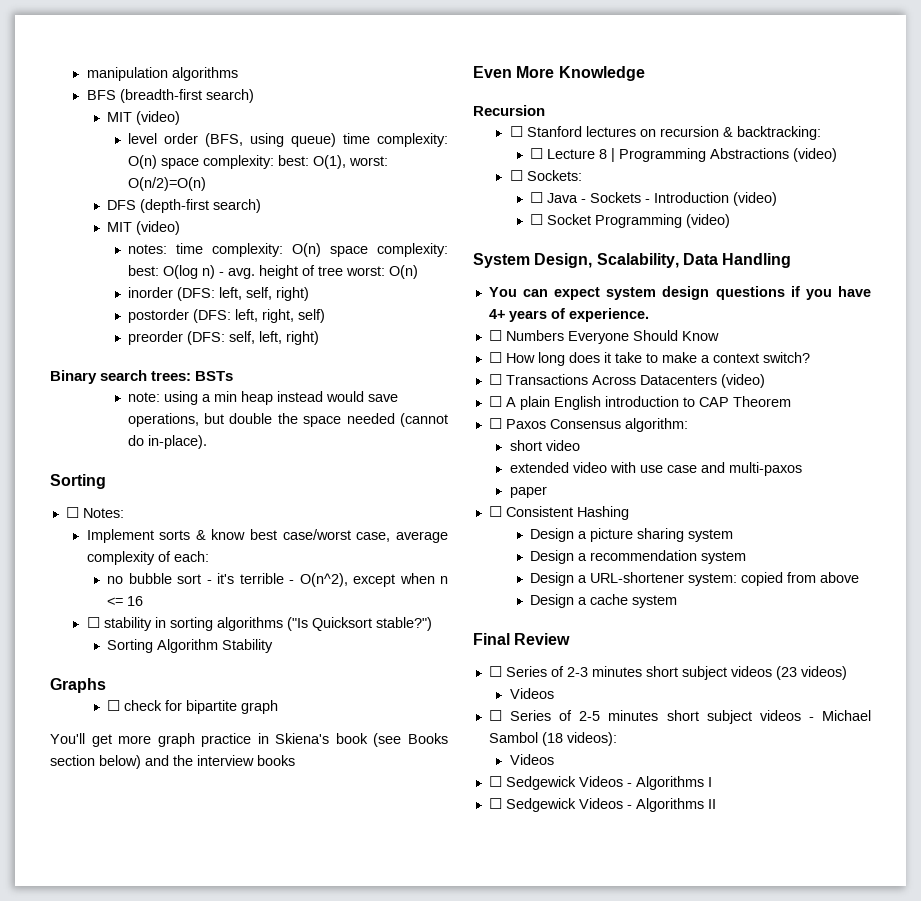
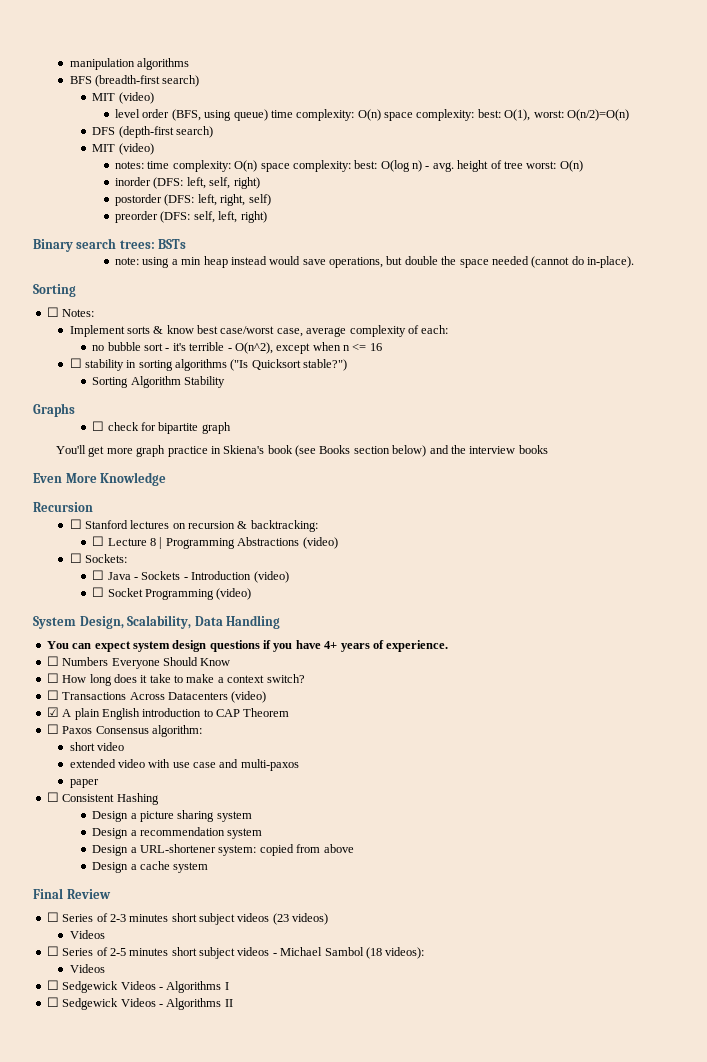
- ☐ A plain English introduction to CAP Theorem
+ ☑ A plain English introduction to CAP Theorem

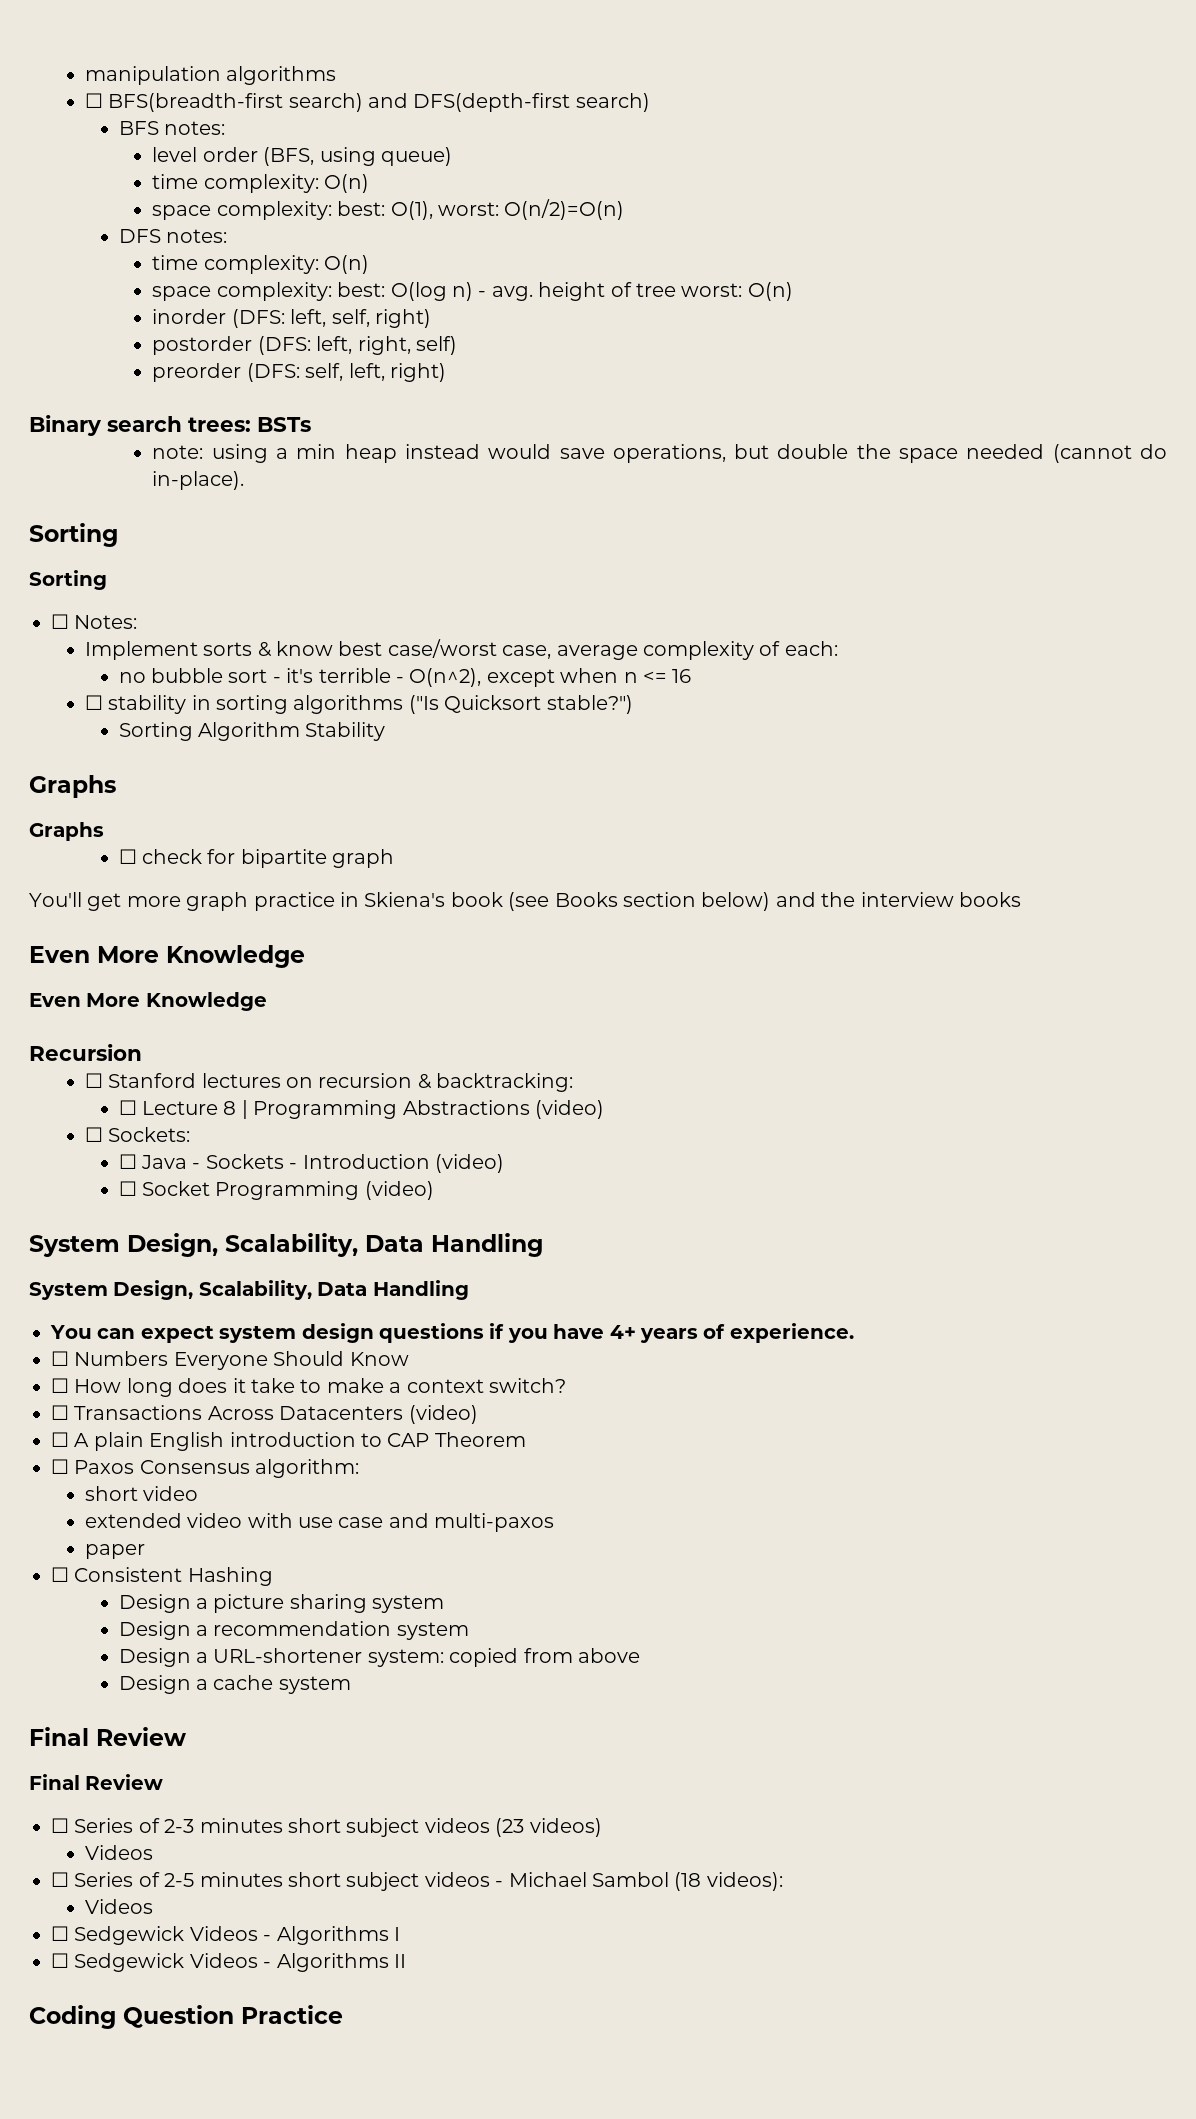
- BFS (breadth-first search)
- MIT (video)
+ ☐ BFS(breadth-first search) and DFS(depth-first search)
+ BFS notes:
- level order (BFS, using queue) time complexity: O(n) space complexity: best: O(1), worst: O(n/2)=O(n)
+ level order (BFS, using queue)
+ time complexity: O(n)
+ space complexity: best: O(1), worst: O(n/2)=O(n)
- DFS (depth-first search)
- MIT (video)
- notes: time complexity: O(n) space complexity: best: O(log n) - avg. height of tree worst: O(n)
+ DFS notes:
+ time complexity: O(n)
+ space complexity: best: O(log n) - avg. height of tree worst: O(n)
  note: using a min heap instead would save operations, but double the space needed (cannot do in-place).
+ Sorting
  Sorting Algorithm Stability
+ Graphs
  You'll get more graph practice in Skiena's book (see Books section below) and the interview books
+ Even More Knowledge
  ☐ Socket Programming (video)
+ System Design, Scalability, Data Handling
- ☑ A plain English introduction to CAP Theorem
+ ☐ A plain English introduction to CAP Theorem
  Design a cache system
+ Final Review
+ Coding Question Practice

